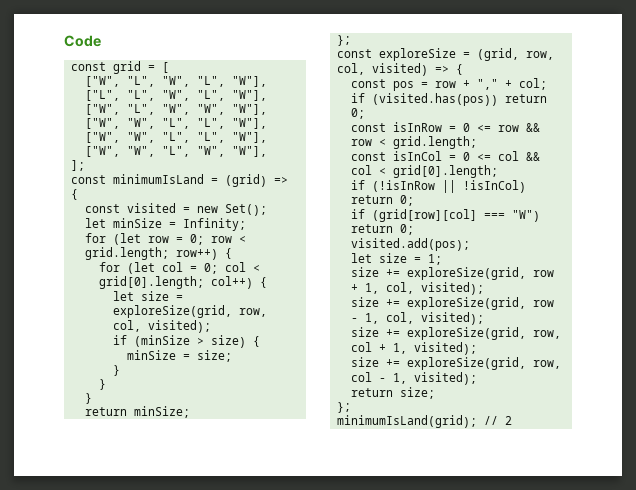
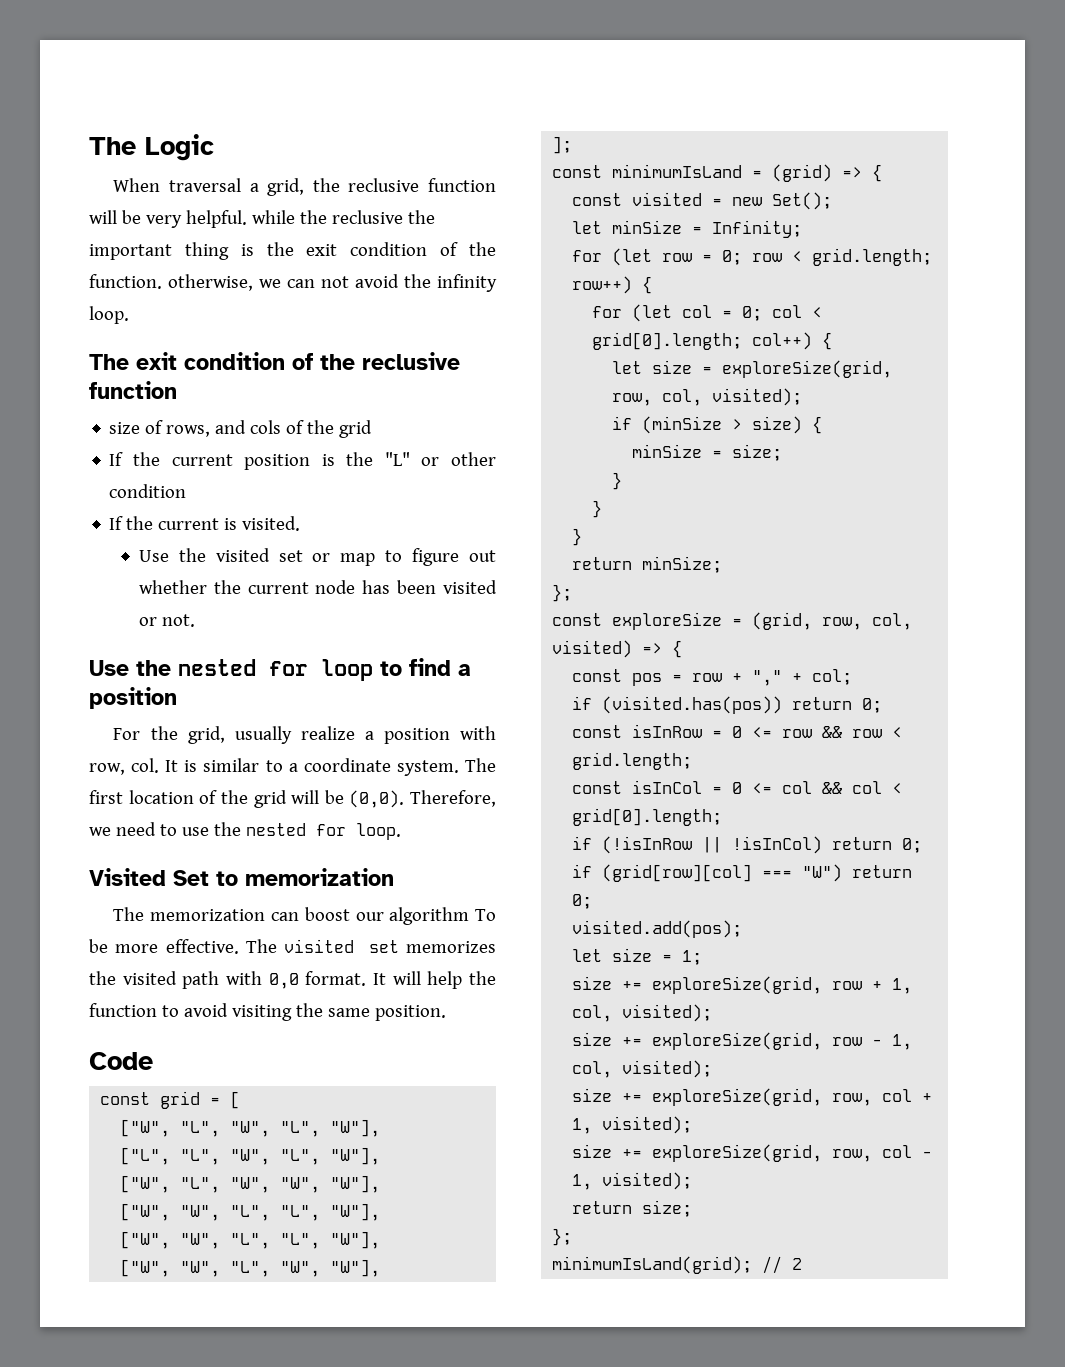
+ The Logic
+ When traversal a grid, the reclusive function will be very helpful. while the reclusive the important thing is the exit condition of the function. otherwise, we can not avoid the infinity loop.
+ The exit condition of the reclusive function
+ size of rows, and cols of the grid
+ If the current position is the "L" or other condition
+ If the current is visited.
+ Use the visited set or map to figure out whether the current node has been visited or not.
+ Use the nested for loop to find a position
+ For the grid, usually realize a position with row, col. It is similar to a coordinate system. The first location of the grid will be (0,0). Therefore, we need to use the nested for loop.
+ Visited Set to memorization
+ The memorization can boost our algorithm To be more effective. The visited set memorizes the visited path with 0,0 format. It will help the function to avoid visiting the same position.

